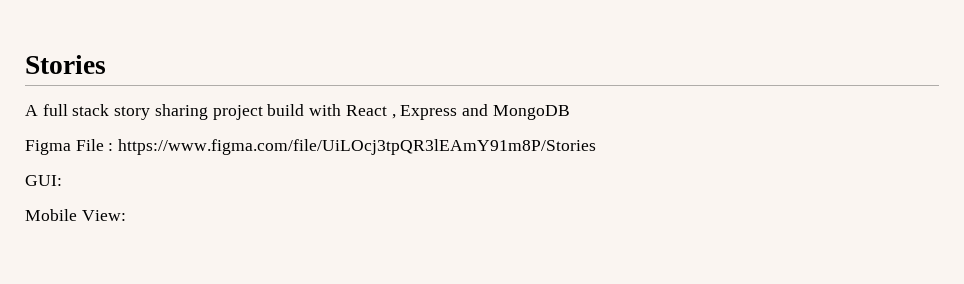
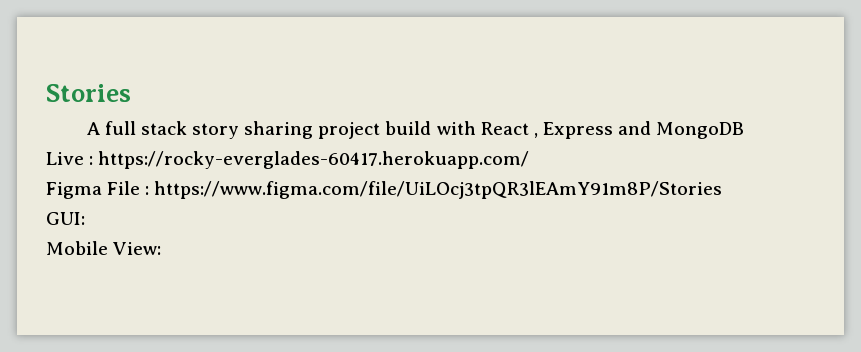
+ Live : https://rocky-everglades-60417.herokuapp.com/

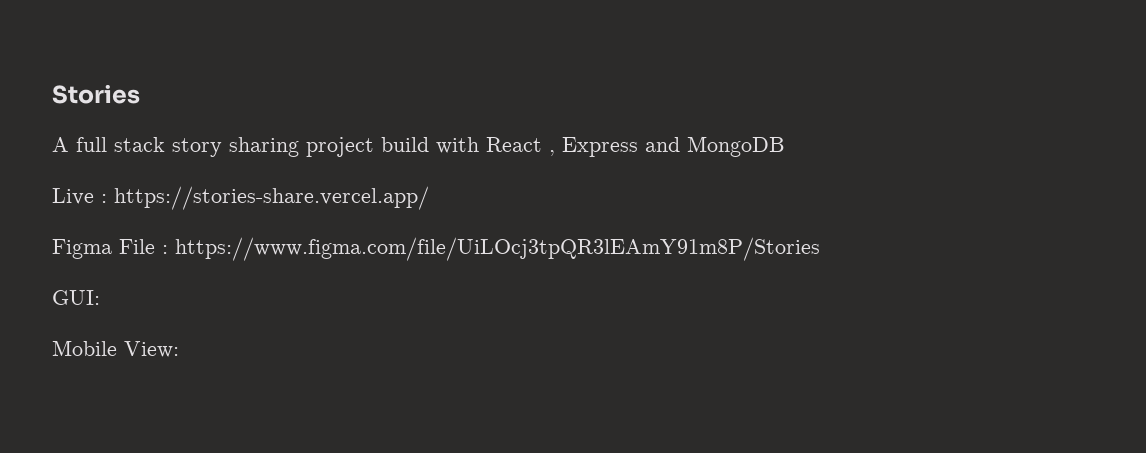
- Live : https://rocky-everglades-60417.herokuapp.com/
+ Live : https://stories-share.vercel.app/

